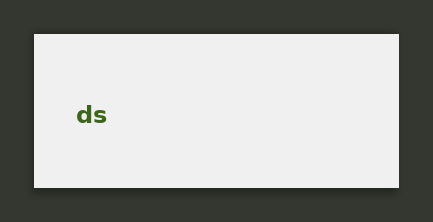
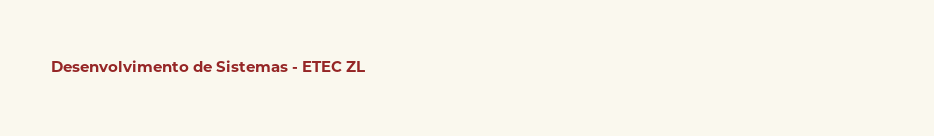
- ds
+ Desenvolvimento de Sistemas - ETEC ZL

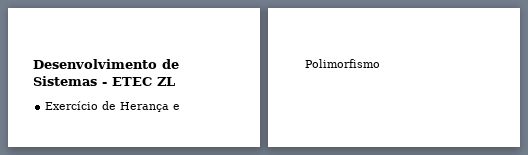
+ Exercício de Herança e Polimorfismo

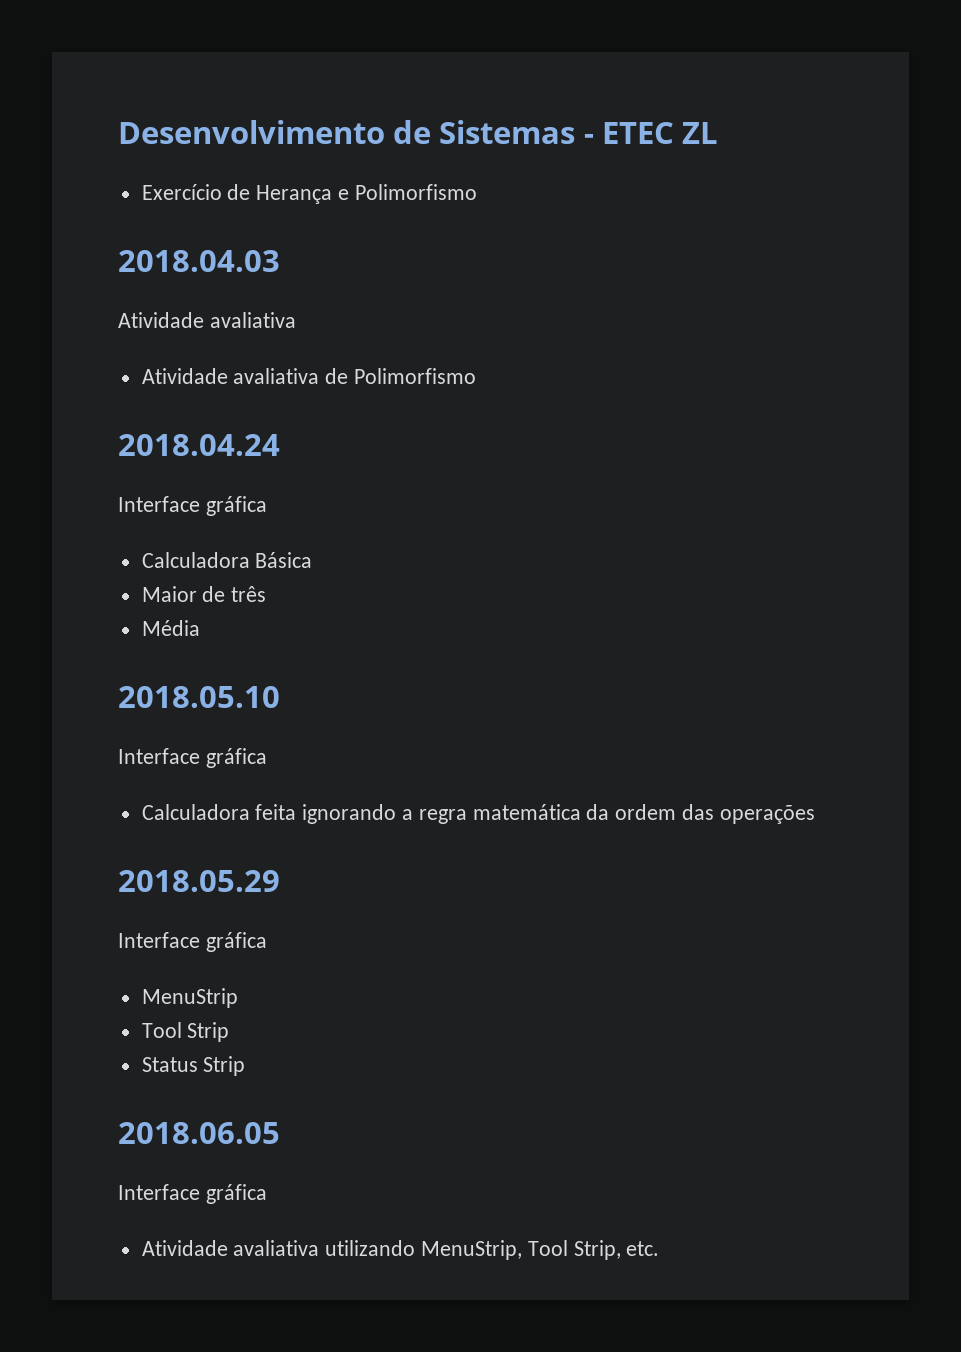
+ 2018.04.03
+ Atividade avaliativa
+ Atividade avaliativa de Polimorfismo
+ 2018.04.24
+ Interface gráfica
+ Calculadora Básica
+ Maior de três
+ Média
+ 2018.05.10
+ Interface gráfica
+ Calculadora feita ignorando a regra matemática da ordem das operações
+ 2018.05.29
+ Interface gráfica
+ MenuStrip
+ Tool Strip
+ Status Strip
+ 2018.06.05
+ Interface gráfica
+ Atividade avaliativa utilizando MenuStrip, Tool Strip, etc.

